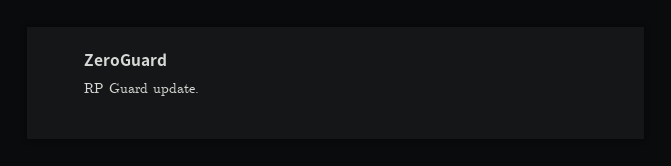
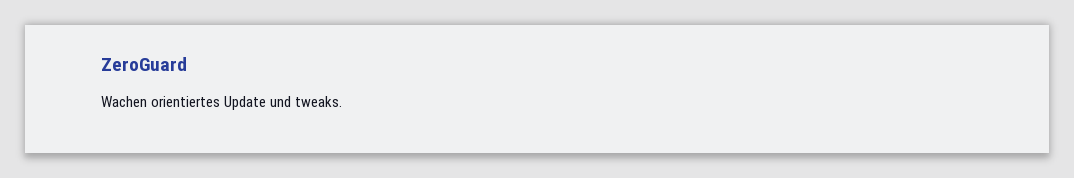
- RP Guard update.
+ Wachen orientiertes Update und tweaks.

